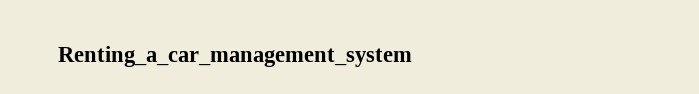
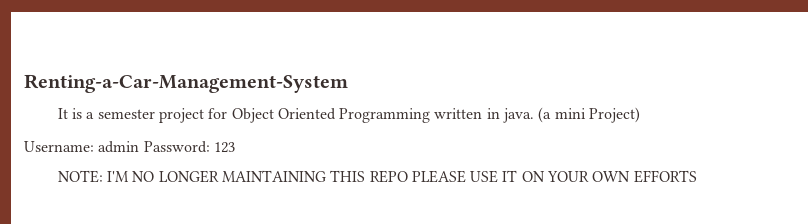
- Renting_a_car_management_system
+ Renting-a-Car-Management-System
+ It is a semester project for Object Oriented Programming written in java. (a mini Project)
+ Username: admin Password: 123
+ NOTE: I'M NO LONGER MAINTAINING THIS REPO PLEASE USE IT ON YOUR OWN EFFORTS

